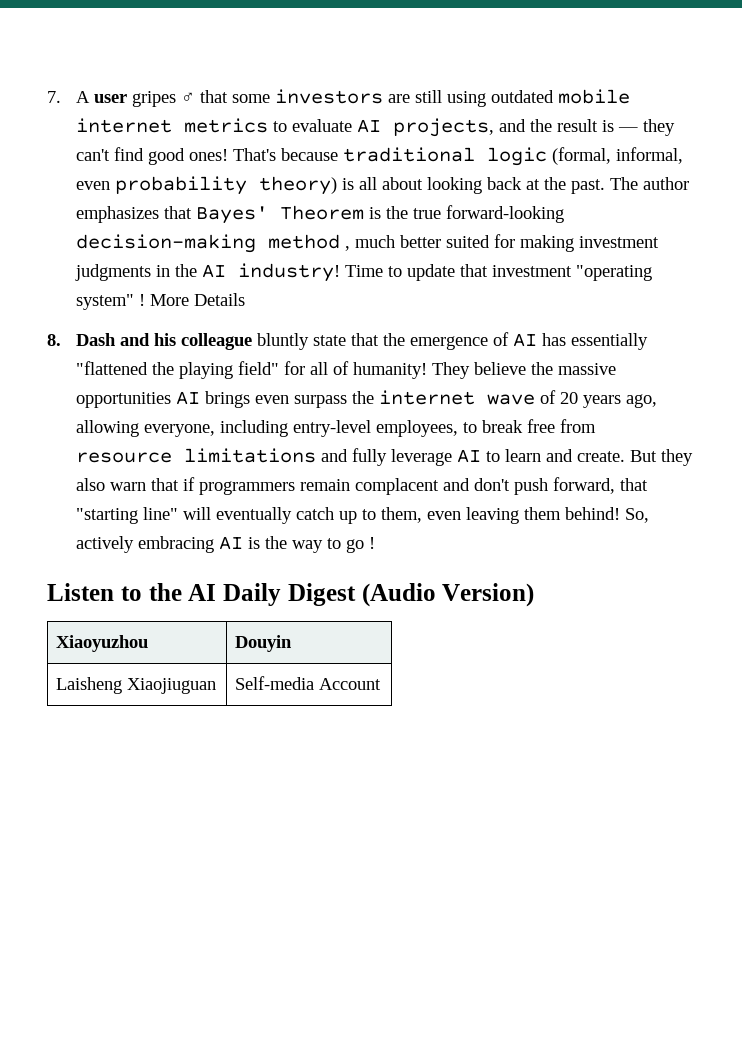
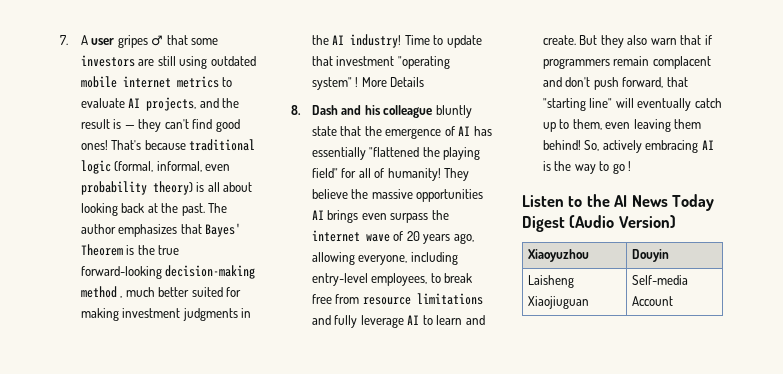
- Listen to the AI Daily Digest (Audio Version)
+ Listen to the AI News Today Digest (Audio Version)

